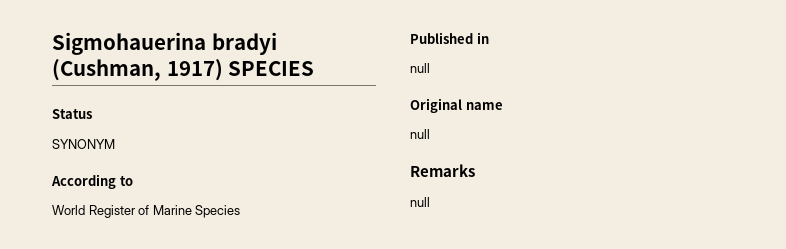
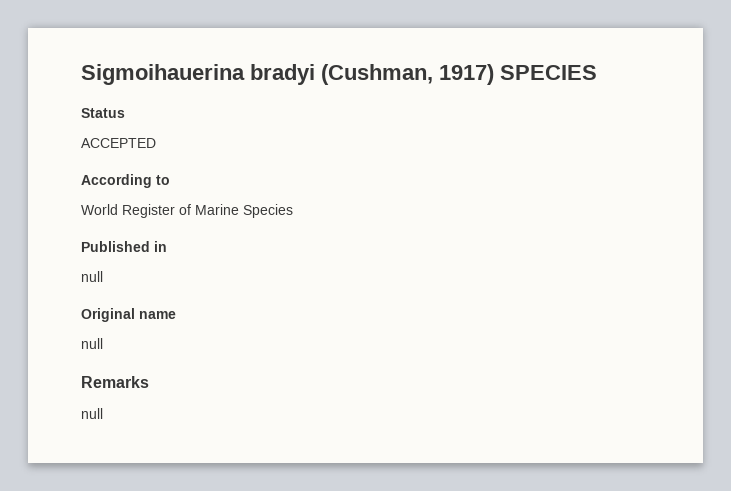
- Sigmohauerina bradyi (Cushman, 1917) SPECIES
+ Sigmoihauerina bradyi (Cushman, 1917) SPECIES
- SYNONYM
+ ACCEPTED

